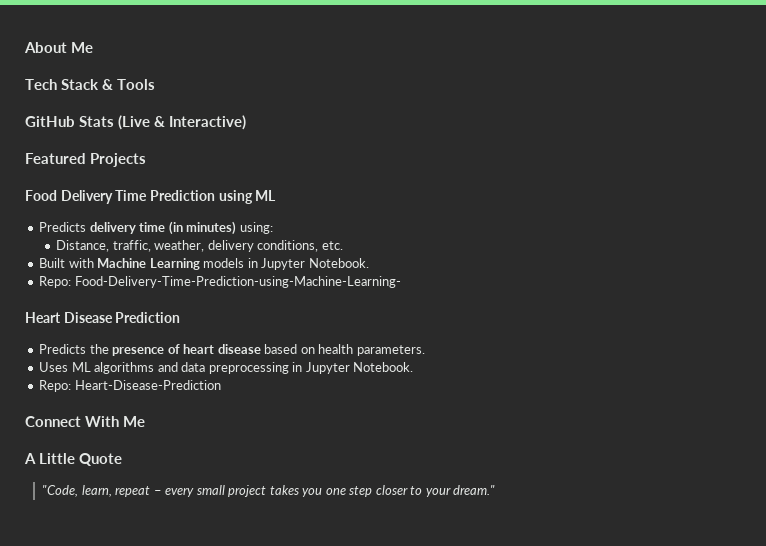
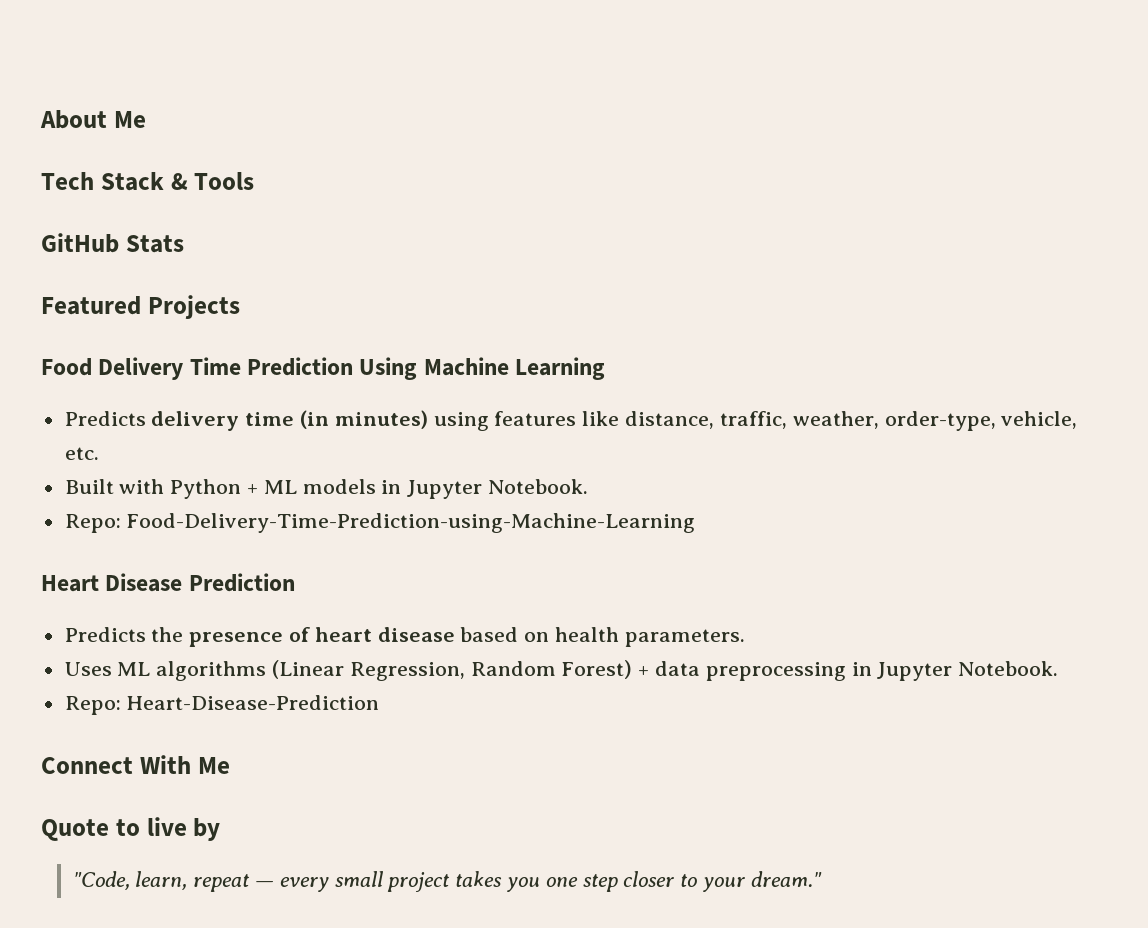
- GitHub Stats (Live & Interactive)
+ GitHub Stats
- Food Delivery Time Prediction using ML
+ Food Delivery Time Prediction Using Machine Learning
- Predicts delivery time (in minutes) using:
- Distance, traffic, weather, delivery conditions, etc.
+ Predicts delivery time (in minutes) using features like distance, traffic, weather, order-type, vehicle, etc.
- Built with Machine Learning models in Jupyter Notebook.
+ Built with Python + ML models in Jupyter Notebook.
- Repo: Food-Delivery-Time-Prediction-using-Machine-Learning-
+ Repo: Food-Delivery-Time-Prediction-using-Machine-Learning
- Uses ML algorithms and data preprocessing in Jupyter Notebook.
+ Uses ML algorithms (Linear Regression, Random Forest) + data preprocessing in Jupyter Notebook.
- A Little Quote
+ Quote to live by
- "Code, learn, repeat – every small project takes you one step closer to your dream."
+ "Code, learn, repeat — every small project takes you one step closer to your dream."

